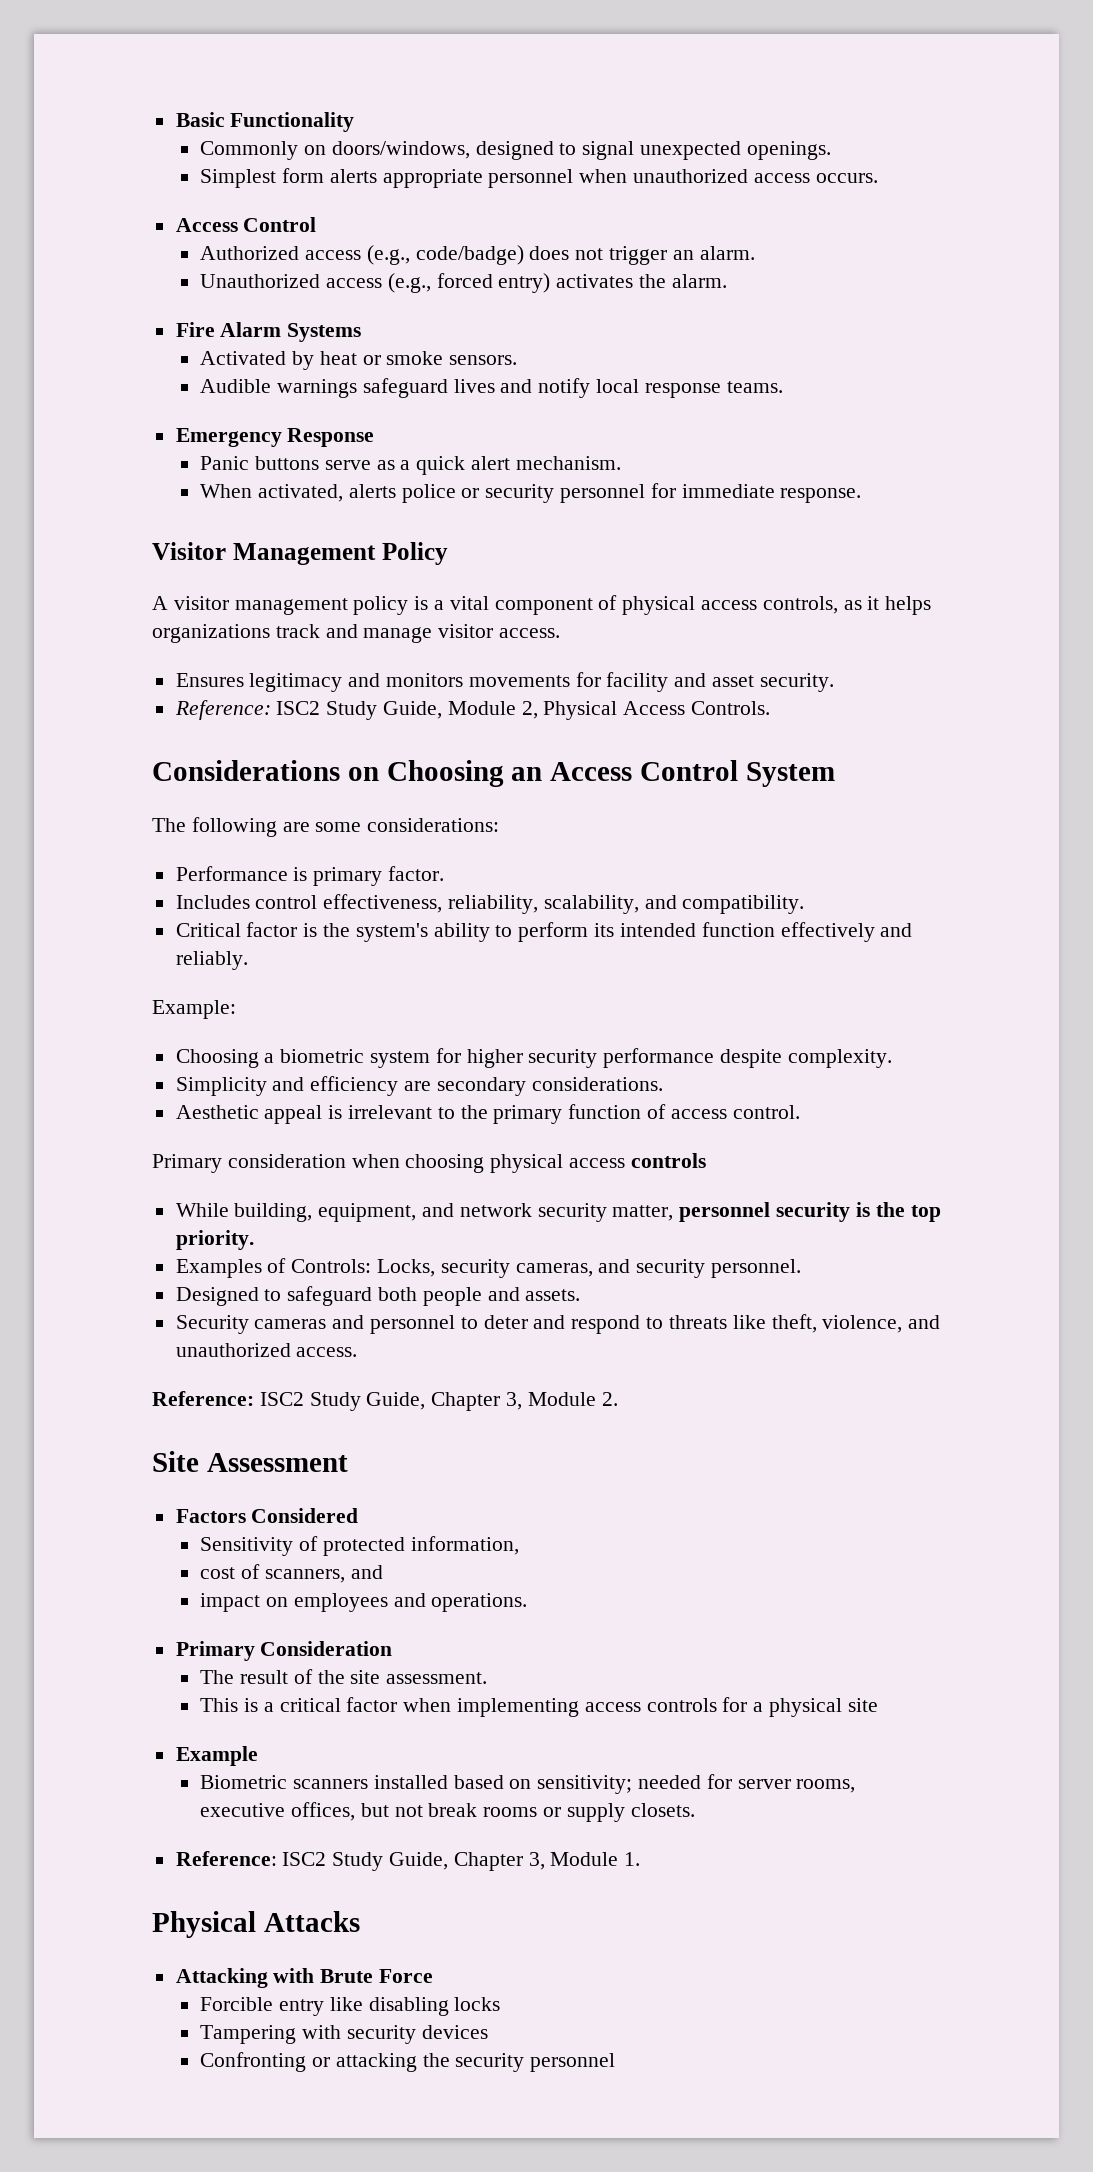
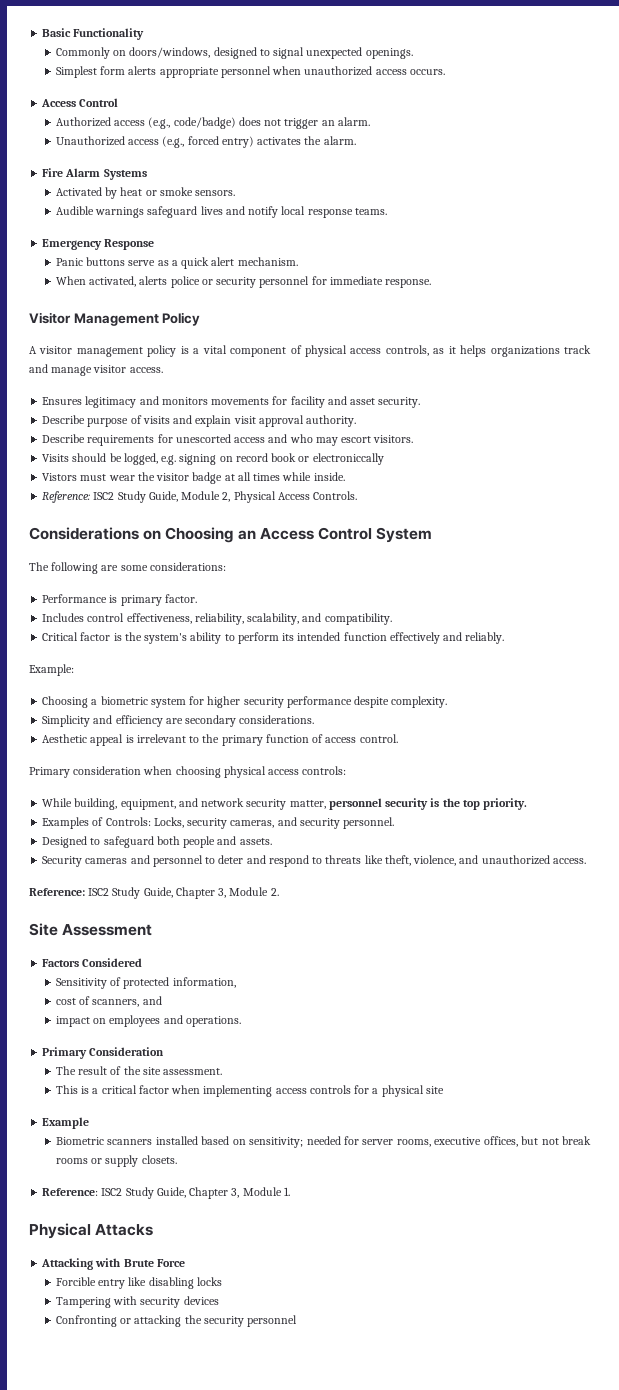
+ Describe purpose of visits and explain visit approval authority.
+ Describe requirements for unescorted access and who may escort visitors.
+ Visits should be logged, e.g. signing on record book or electroniccally
+ Vistors must wear the visitor badge at all times while inside.
- Primary consideration when choosing physical access controls
+ Primary consideration when choosing physical access controls:

